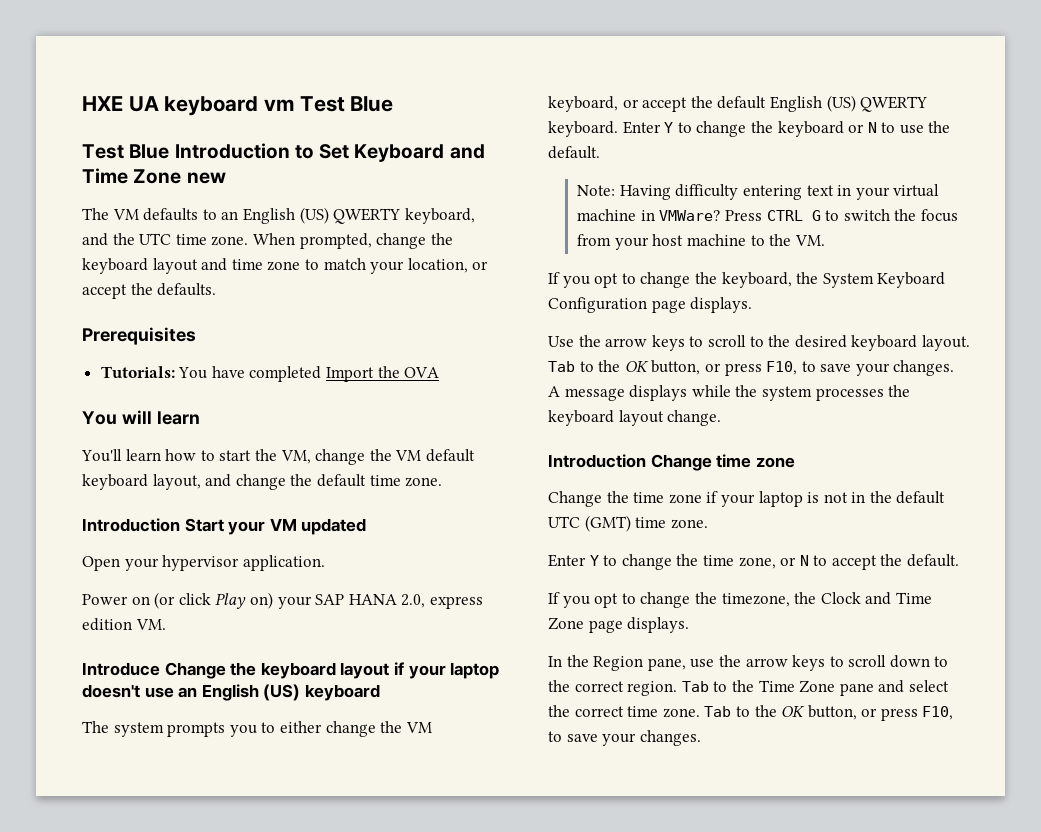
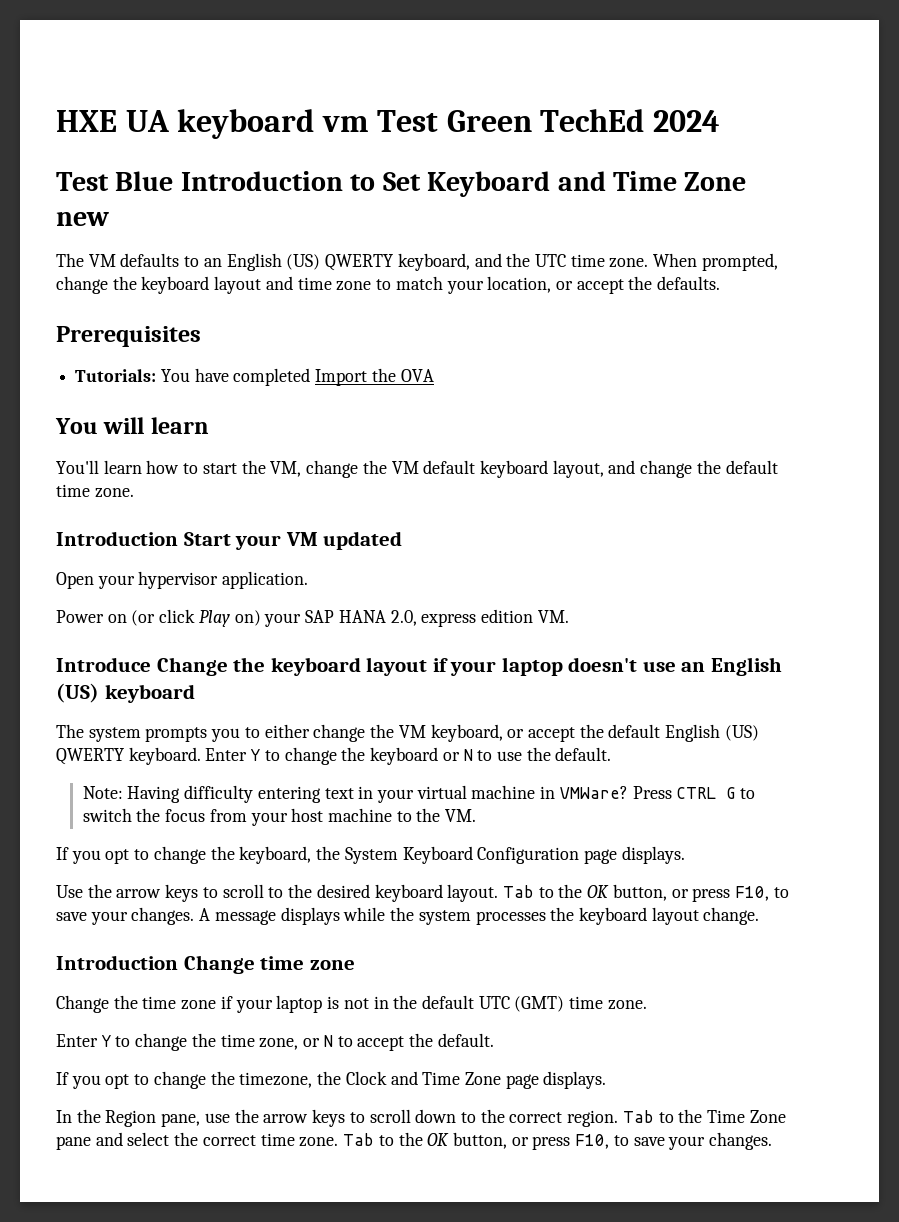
- HXE UA keyboard vm Test Blue
+ HXE UA keyboard vm Test Green TechEd 2024

